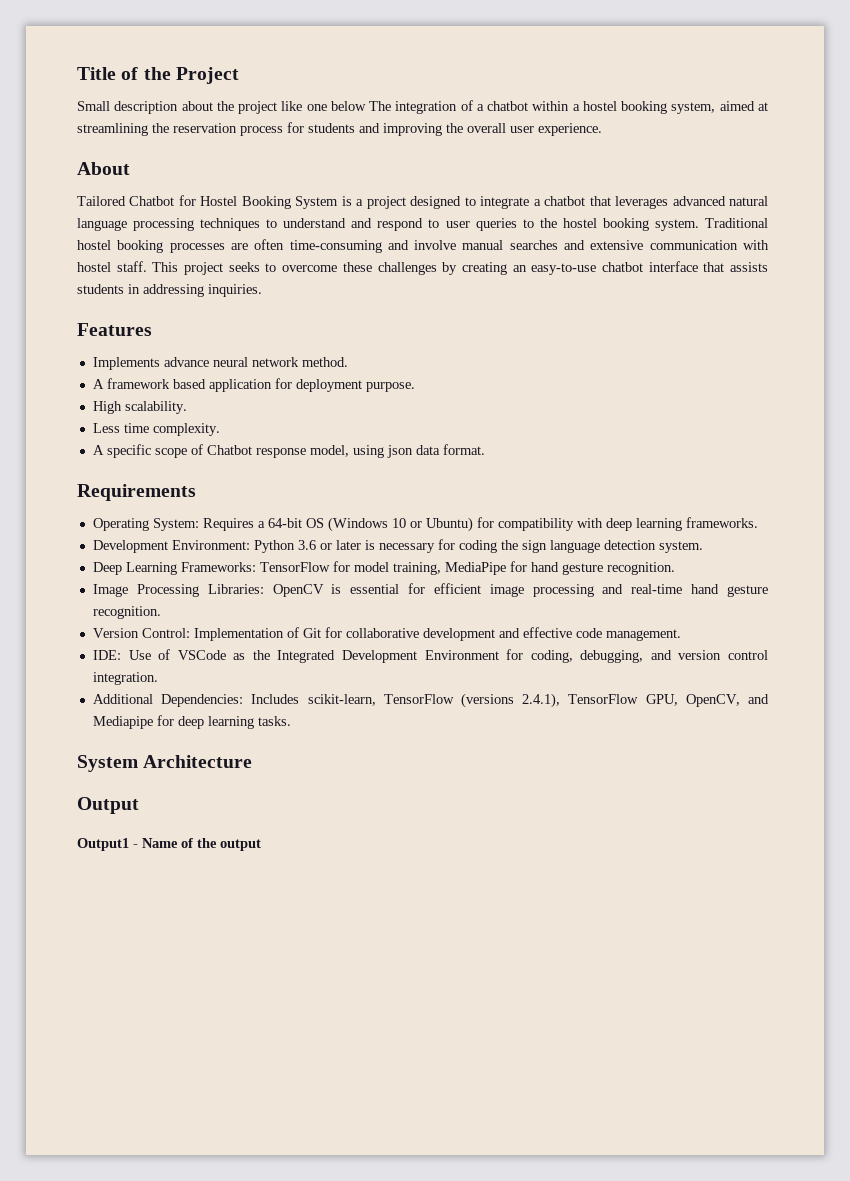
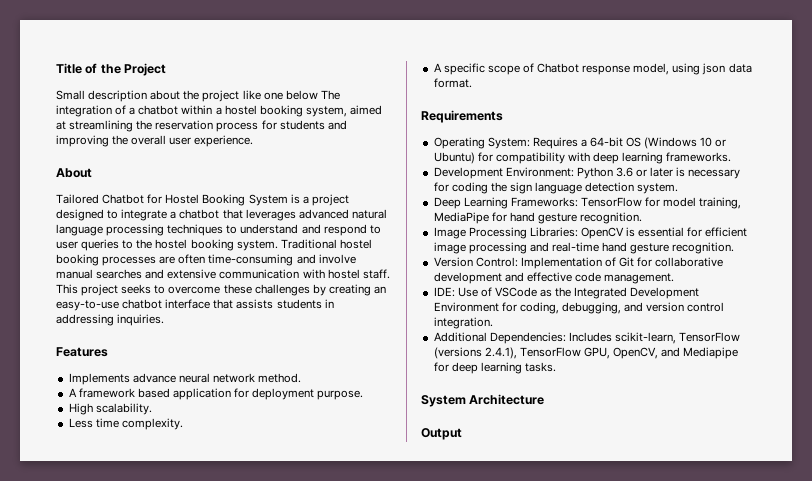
- Output1 - Name of the output

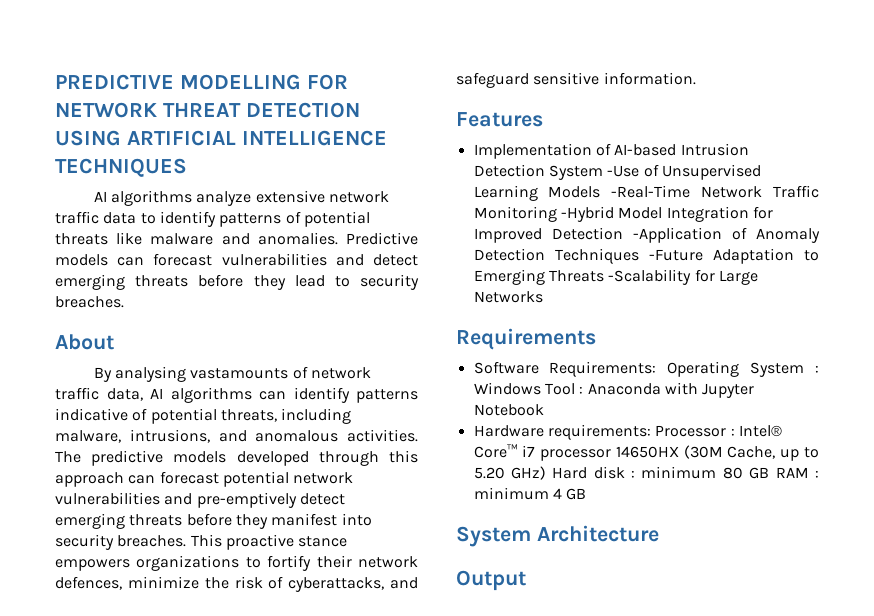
- Title of the Project
- Small description about the project like one below The integration of a chatbot within a hostel booking system, aimed at streamlining the reservation process for students and improving the overall user experience.
+ PREDICTIVE MODELLING FOR NETWORK THREAT DETECTION USING ARTIFICIAL INTELLIGENCE TECHNIQUES
+ AI algorithms analyze extensive network traffic data to identify patterns of potential threats like malware and anomalies. Predictive models can forecast vulnerabilities and detect emerging threats before they lead to security breaches.
  About
- Tailored Chatbot for Hostel Booking System is a project designed to integrate a chatbot that leverages advanced natural language processing techniques to understand and respond to user queries to the hostel booking system. Traditional hostel booking processes are often time-consuming and involve manual searches and extensive communication with hostel staff. This project seeks to overcome these challenges by creating an easy-to-use chatbot interface that assists students in addressing inquiries.
+ By analysing vastamounts of network traffic data, AI algorithms can identify patterns indicative of potential threats, including malware, intrusions, and anomalous activities. The predictive models developed through this approach can forecast potential network vulnerabilities and pre-emptively detect emerging threats before they manifest into security breaches. This proactive stance empowers organizations to fortify their network defences, minimize the risk of cyberattacks, and safeguard sensitive information.
  Features
- Implements advance neural network method.
- A framework based application for deployment purpose.
- High scalability.
- Less time complexity.
- A specific scope of Chatbot response model, using json data format.
+ Implementation of AI-based Intrusion Detection System -Use of Unsupervised Learning Models -Real-Time Network Traffic Monitoring -Hybrid Model Integration for Improved Detection -Application of Anomaly Detection Techniques -Future Adaptation to Emerging Threats -Scalability for Large Networks
  Requirements
- Operating System: Requires a 64-bit OS (Windows 10 or Ubuntu) for compatibility with deep learning frameworks.
- Development Environment: Python 3.6 or later is necessary for coding the sign language detection system.
- Deep Learning Frameworks: TensorFlow for model training, MediaPipe for hand gesture recognition.
- Image Processing Libraries: OpenCV is essential for efficient image processing and real-time hand gesture recognition.
- Version Control: Implementation of Git for collaborative development and effective code management.
- IDE: Use of VSCode as the Integrated Development Environment for coding, debugging, and version control integration.
- Additional Dependencies: Includes scikit-learn, TensorFlow (versions 2.4.1), TensorFlow GPU, OpenCV, and Mediapipe for deep learning tasks.
+ Software Requirements: Operating System : Windows Tool : Anaconda with Jupyter Notebook
+ Hardware requirements: Processor : Intel® Core™ i7 processor 14650HX (30M Cache, up to 5.20 GHz) Hard disk : minimum 80 GB RAM : minimum 4 GB

